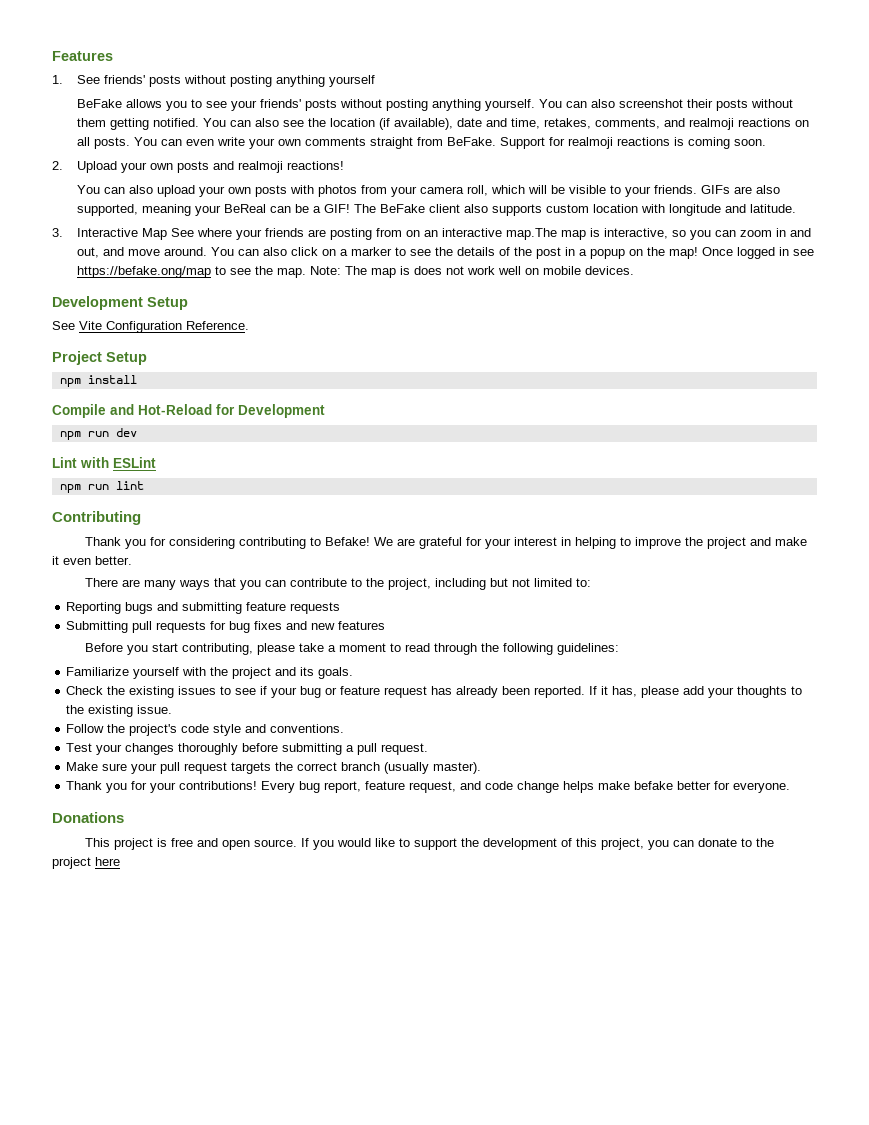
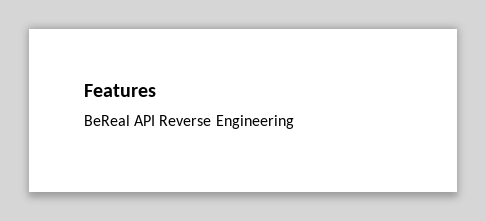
- 1. See friends' posts without posting anything yourself
- BeFake allows you to see your friends' posts without posting anything yourself. You can also screenshot their posts without them getting notified. You can also see the location (if available), date and time, retakes, comments, and realmoji reactions on all posts. You can even write your own comments straight from BeFake. Support for realmoji reactions is coming soon.
- 2. Upload your own posts and realmoji reactions!
- You can also upload your own posts with photos from your camera roll, which will be visible to your friends. GIFs are also supported, meaning your BeReal can be a GIF! The BeFake client also supports custom location with longitude and latitude.
- 3. Interactive Map See where your friends are posting from on an interactive map.The map is interactive, so you can zoom in and out, and move around. You can also click on a marker to see the details of the post in a popup on the map! Once logged in see https://befake.ong/map to see the map. Note: The map is does not work well on mobile devices.
- Development Setup
- See Vite Configuration Reference.
- Project Setup
- npm install
- Compile and Hot-Reload for Development
- npm run dev
- Lint with ESLint
- npm run lint
- Contributing
- Thank you for considering contributing to Befake! We are grateful for your interest in helping to improve the project and make it even better.
- There are many ways that you can contribute to the project, including but not limited to:
- Reporting bugs and submitting feature requests
- Submitting pull requests for bug fixes and new features
- Before you start contributing, please take a moment to read through the following guidelines:
- Familiarize yourself with the project and its goals.
- Check the existing issues to see if your bug or feature request has already been reported. If it has, please add your thoughts to the existing issue.
- Follow the project's code style and conventions.
- Test your changes thoroughly before submitting a pull request.
- Make sure your pull request targets the correct branch (usually master).
- Thank you for your contributions! Every bug report, feature request, and code change helps make befake better for everyone.
- Donations
- This project is free and open source. If you would like to support the development of this project, you can donate to the project here
+ BeReal API Reverse Engineering

